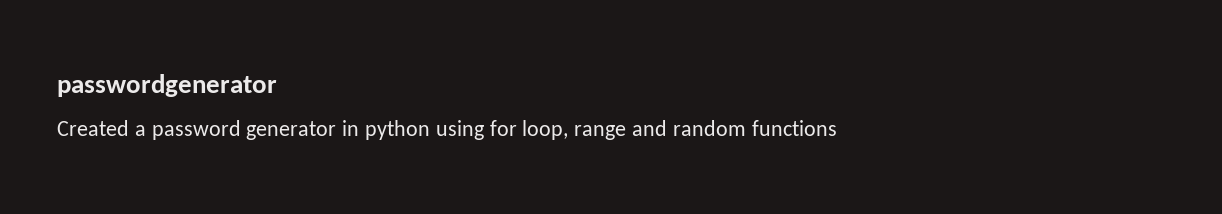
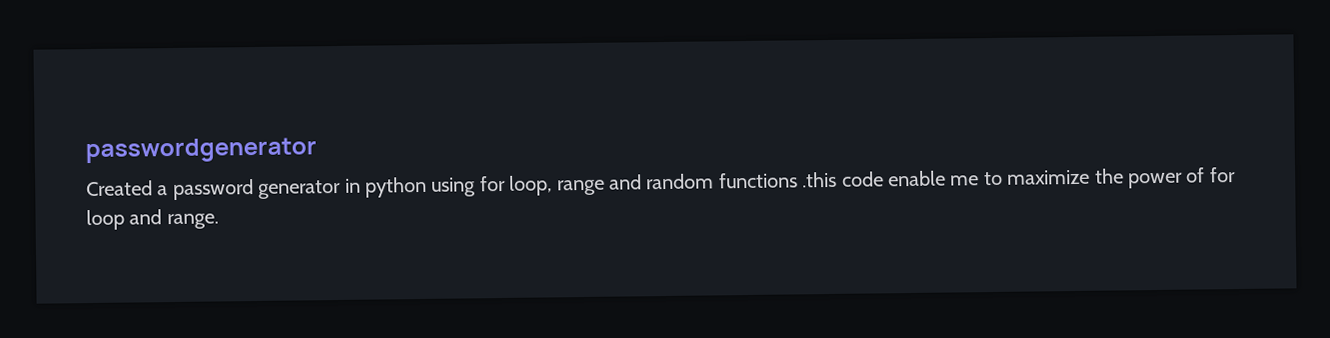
- Created a password generator in python using for loop, range and random functions
+ Created a password generator in python using for loop, range and random functions .this code enable me to maximize the power of for loop and range.

